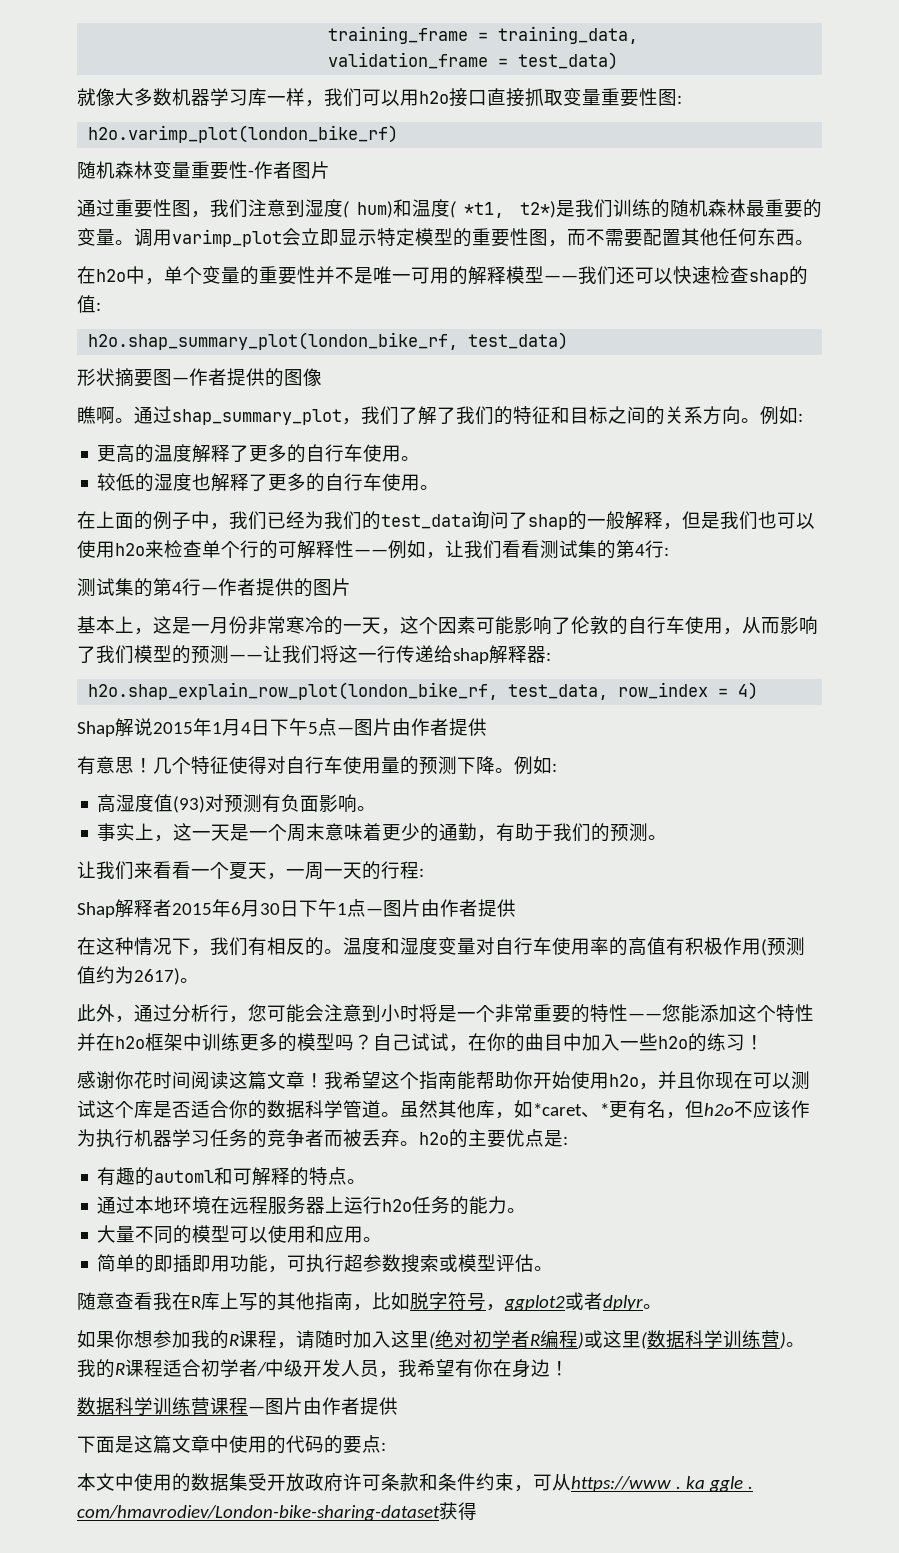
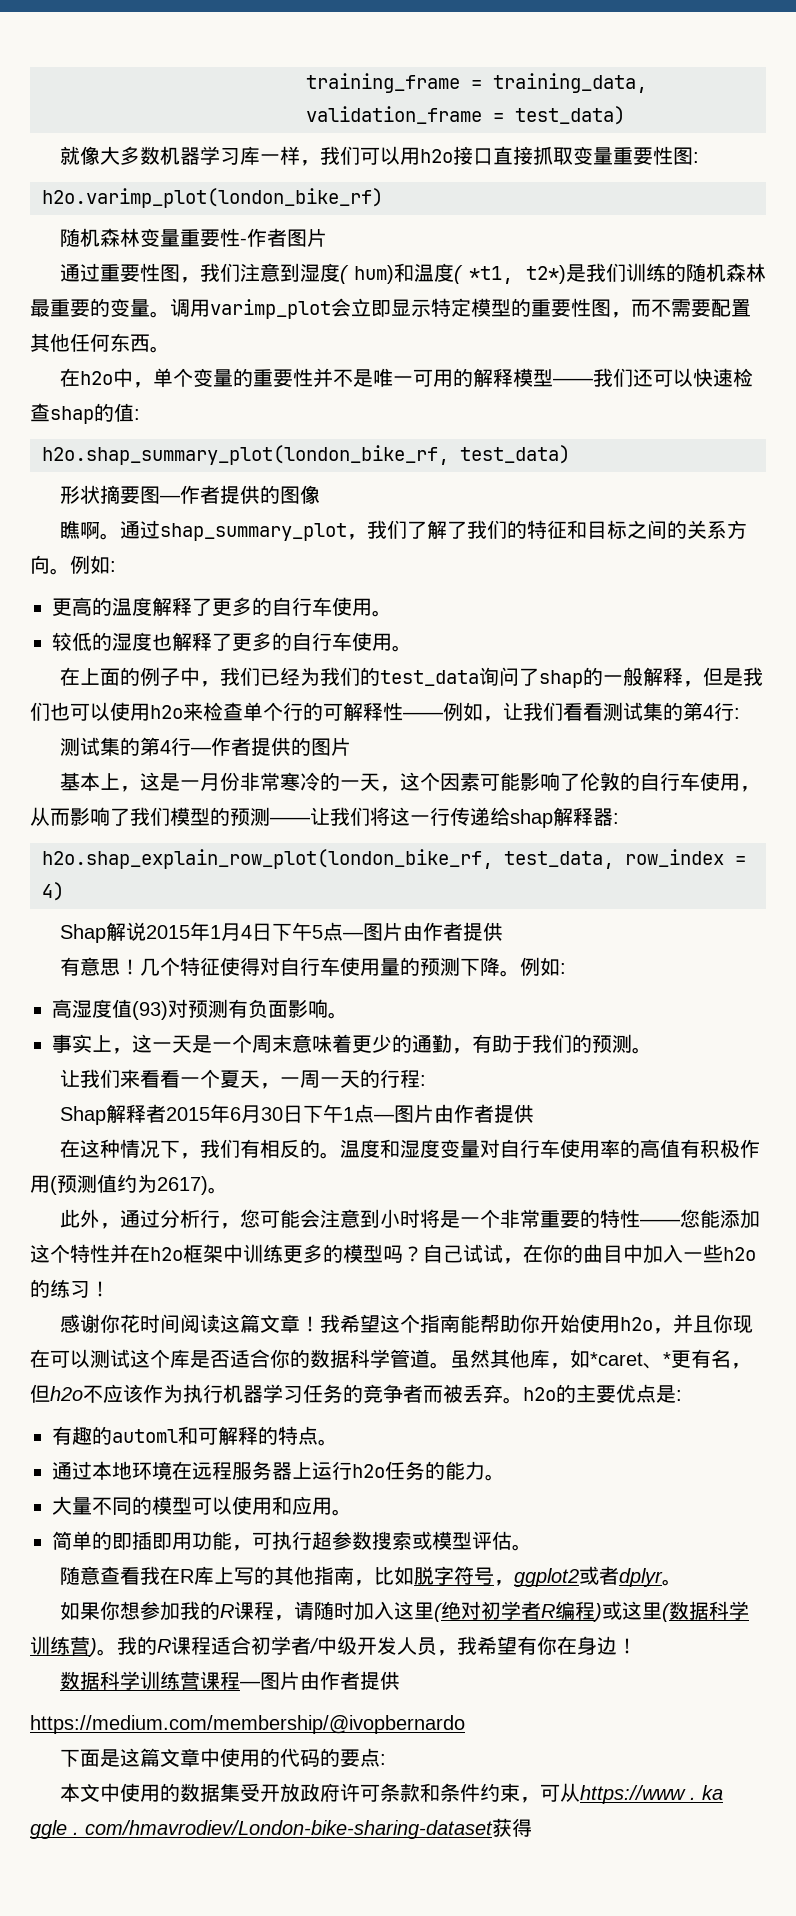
+ https://medium.com/membership/@ivopbernardo

